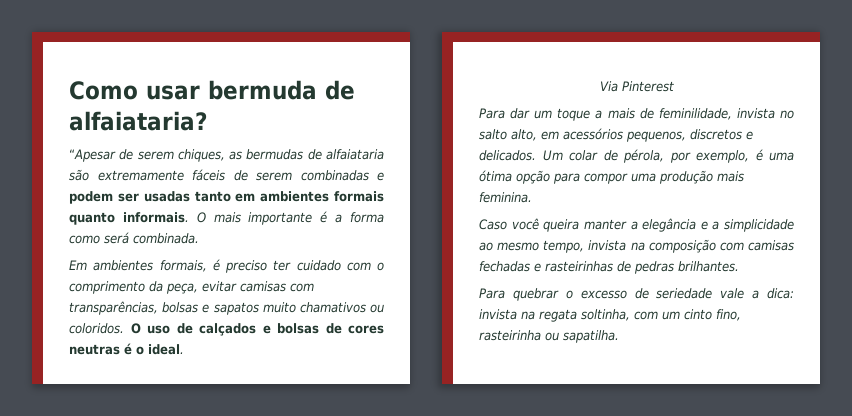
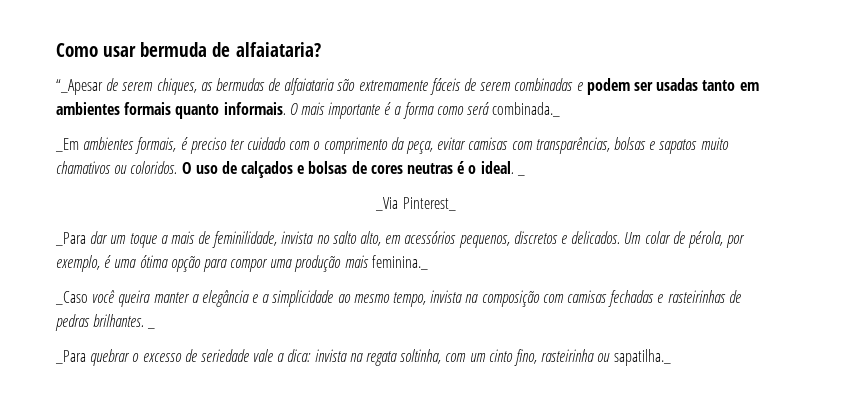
- “Apesar de serem chiques, as bermudas de alfaiataria são extremamente fáceis de serem combinadas e podem ser usadas tanto em ambientes formais quanto informais.
+ “_Apesar de serem chiques, as bermudas de alfaiataria são extremamente fáceis de serem combinadas e podem ser usadas tanto em ambientes formais quanto informais.
- O mais importante é a forma como será combinada.
- Em ambientes formais, é preciso ter cuidado com o comprimento da peça, evitar camisas com transparências, bolsas e sapatos muito chamativos ou coloridos.
+ O mais importante é a forma como será combinada._
+ _Em ambientes formais, é preciso ter cuidado com o comprimento da peça, evitar camisas com transparências, bolsas e sapatos muito chamativos ou coloridos.
- O uso de calçados e bolsas de cores neutras é o ideal.
- Via Pinterest
- Para dar um toque a mais de feminilidade, invista no salto alto, em acessórios pequenos, discretos e delicados.
+ O uso de calçados e bolsas de cores neutras é o ideal. _
+ _Via Pinterest_
+ _Para dar um toque a mais de feminilidade, invista no salto alto, em acessórios pequenos, discretos e delicados.
- Um colar de pérola, por exemplo, é uma ótima opção para compor uma produção mais feminina.
- Caso você queira manter a elegância e a simplicidade ao mesmo tempo, invista na composição com camisas fechadas e rasteirinhas de pedras brilhantes.
- Para quebrar o excesso de seriedade vale a dica: invista na regata soltinha, com um cinto fino, rasteirinha ou sapatilha.
+ Um colar de pérola, por exemplo, é uma ótima opção para compor uma produção mais feminina._
+ _Caso você queira manter a elegância e a simplicidade ao mesmo tempo, invista na composição com camisas fechadas e rasteirinhas de pedras brilhantes. _
+ _Para quebrar o excesso de seriedade vale a dica: invista na regata soltinha, com um cinto fino, rasteirinha ou sapatilha._

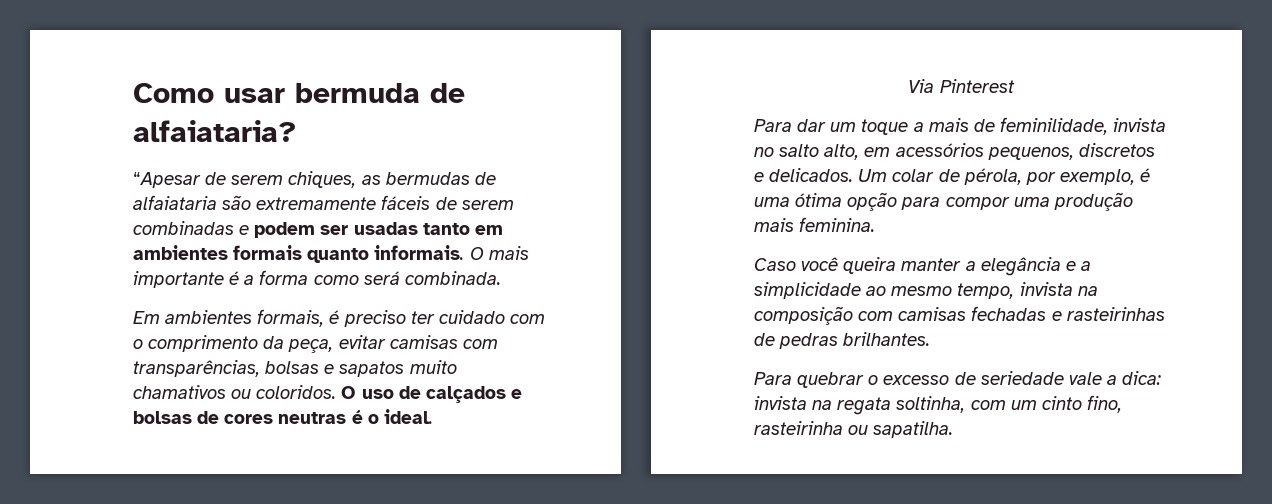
- “_Apesar de serem chiques, as bermudas de alfaiataria são extremamente fáceis de serem combinadas e podem ser usadas tanto em ambientes formais quanto informais.
+ “Apesar de serem chiques, as bermudas de alfaiataria são extremamente fáceis de serem combinadas e podem ser usadas tanto em ambientes formais quanto informais.
- O mais importante é a forma como será combinada._
- _Em ambientes formais, é preciso ter cuidado com o comprimento da peça, evitar camisas com transparências, bolsas e sapatos muito chamativos ou coloridos.
+ O mais importante é a forma como será combinada.
+ Em ambientes formais, é preciso ter cuidado com o comprimento da peça, evitar camisas com transparências, bolsas e sapatos muito chamativos ou coloridos.
- O uso de calçados e bolsas de cores neutras é o ideal. _
- _Via Pinterest_
- _Para dar um toque a mais de feminilidade, invista no salto alto, em acessórios pequenos, discretos e delicados.
+ O uso de calçados e bolsas de cores neutras é o ideal.
+ Via Pinterest
+ Para dar um toque a mais de feminilidade, invista no salto alto, em acessórios pequenos, discretos e delicados.
- Um colar de pérola, por exemplo, é uma ótima opção para compor uma produção mais feminina._
- _Caso você queira manter a elegância e a simplicidade ao mesmo tempo, invista na composição com camisas fechadas e rasteirinhas de pedras brilhantes. _
- _Para quebrar o excesso de seriedade vale a dica: invista na regata soltinha, com um cinto fino, rasteirinha ou sapatilha._
+ Um colar de pérola, por exemplo, é uma ótima opção para compor uma produção mais feminina.
+ Caso você queira manter a elegância e a simplicidade ao mesmo tempo, invista na composição com camisas fechadas e rasteirinhas de pedras brilhantes.
+ Para quebrar o excesso de seriedade vale a dica: invista na regata soltinha, com um cinto fino, rasteirinha ou sapatilha.

